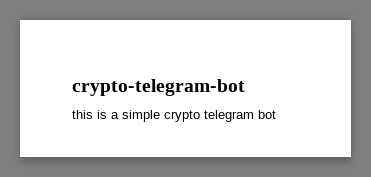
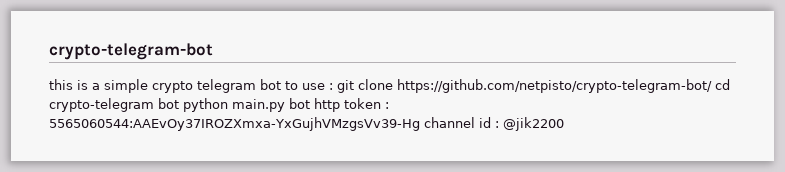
- this is a simple crypto telegram bot
+ this is a simple crypto telegram bot to use : git clone https://github.com/netpisto/crypto-telegram-bot/ cd crypto-telegram bot python main.py bot http token : 5565060544:AAEvOy37IROZXmxa-YxGujhVMzgsVv39-Hg channel id : @jik2200

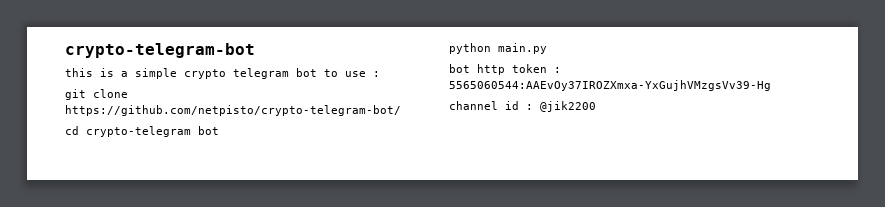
- this is a simple crypto telegram bot to use : git clone https://github.com/netpisto/crypto-telegram-bot/ cd crypto-telegram bot python main.py bot http token : 5565060544:AAEvOy37IROZXmxa-YxGujhVMzgsVv39-Hg channel id : @jik2200
+ this is a simple crypto telegram bot to use :
+ git clone https://github.com/netpisto/crypto-telegram-bot/
+ cd crypto-telegram bot
+ python main.py
+ bot http token : 5565060544:AAEvOy37IROZXmxa-YxGujhVMzgsVv39-Hg
+ channel id : @jik2200

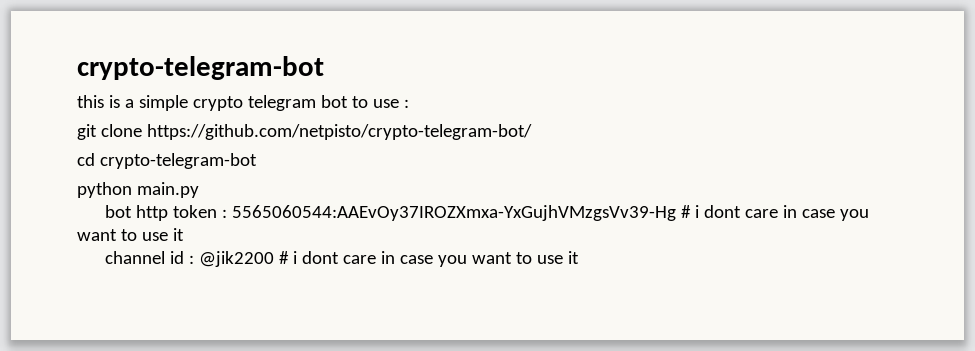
- cd crypto-telegram bot
+ cd crypto-telegram-bot
- bot http token : 5565060544:AAEvOy37IROZXmxa-YxGujhVMzgsVv39-Hg
- channel id : @jik2200
+ bot http token : 5565060544:AAEvOy37IROZXmxa-YxGujhVMzgsVv39-Hg # i dont care in case you want to use it
+ channel id : @jik2200 # i dont care in case you want to use it

